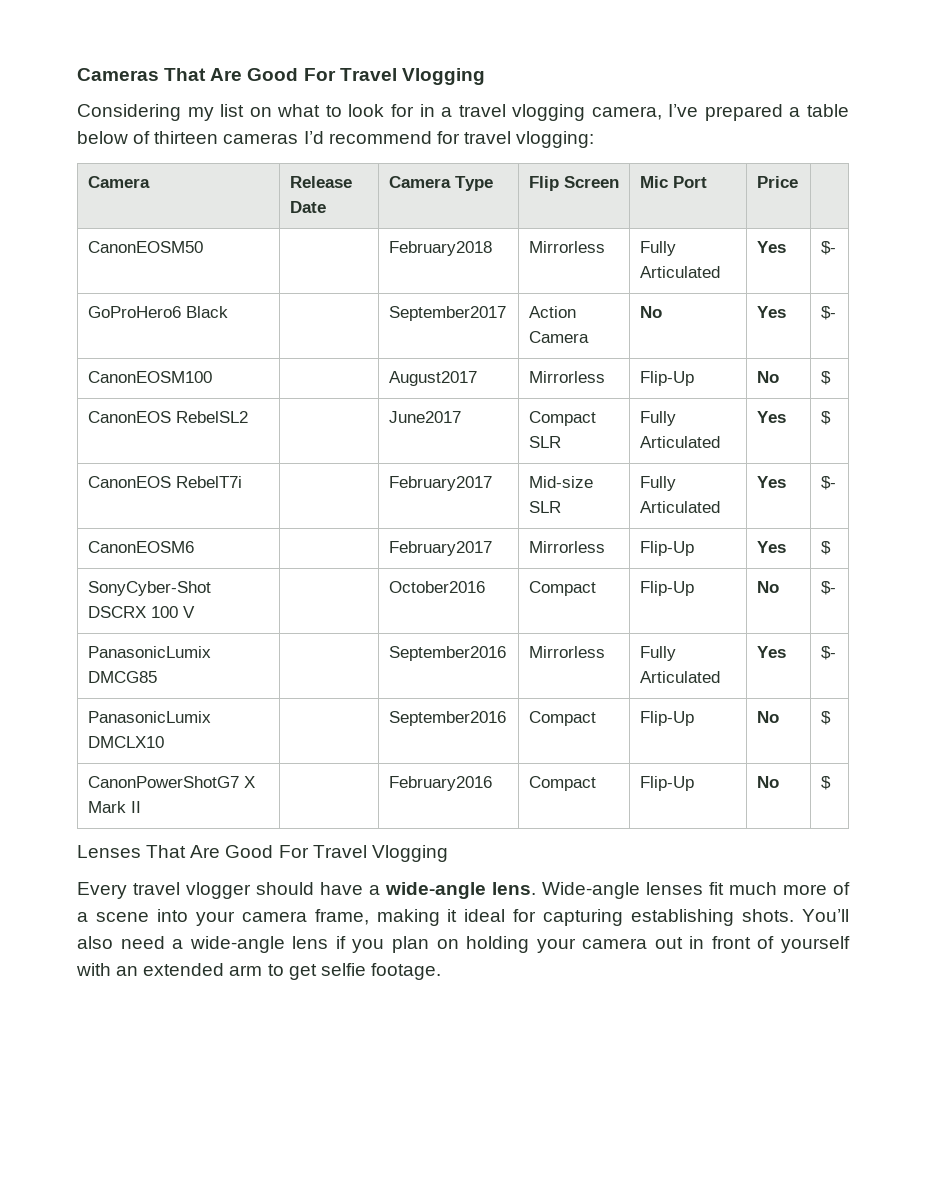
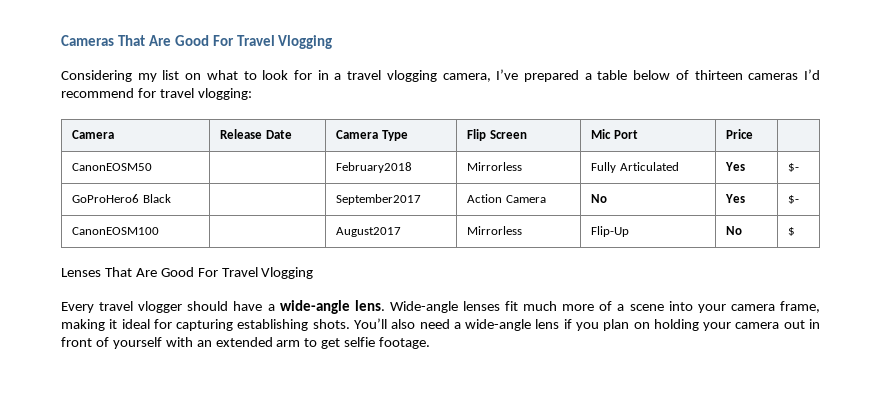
- CanonEOS RebelSL2 | | June2017 | Compact SLR | Fully Articulated | Yes | $
- CanonEOS RebelT7i | | February2017 | Mid-size SLR | Fully Articulated | Yes | $-
- CanonEOSM6 | | February2017 | Mirrorless | Flip-Up | Yes | $
- SonyCyber-Shot DSCRX 100 V | | October2016 | Compact | Flip-Up | No | $-
- PanasonicLumix DMCG85 | | September2016 | Mirrorless | Fully Articulated | Yes | $-
- PanasonicLumix DMCLX10 | | September2016 | Compact | Flip-Up | No | $
- CanonPowerShotG7 X Mark II | | February2016 | Compact | Flip-Up | No | $

